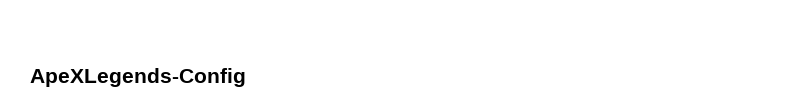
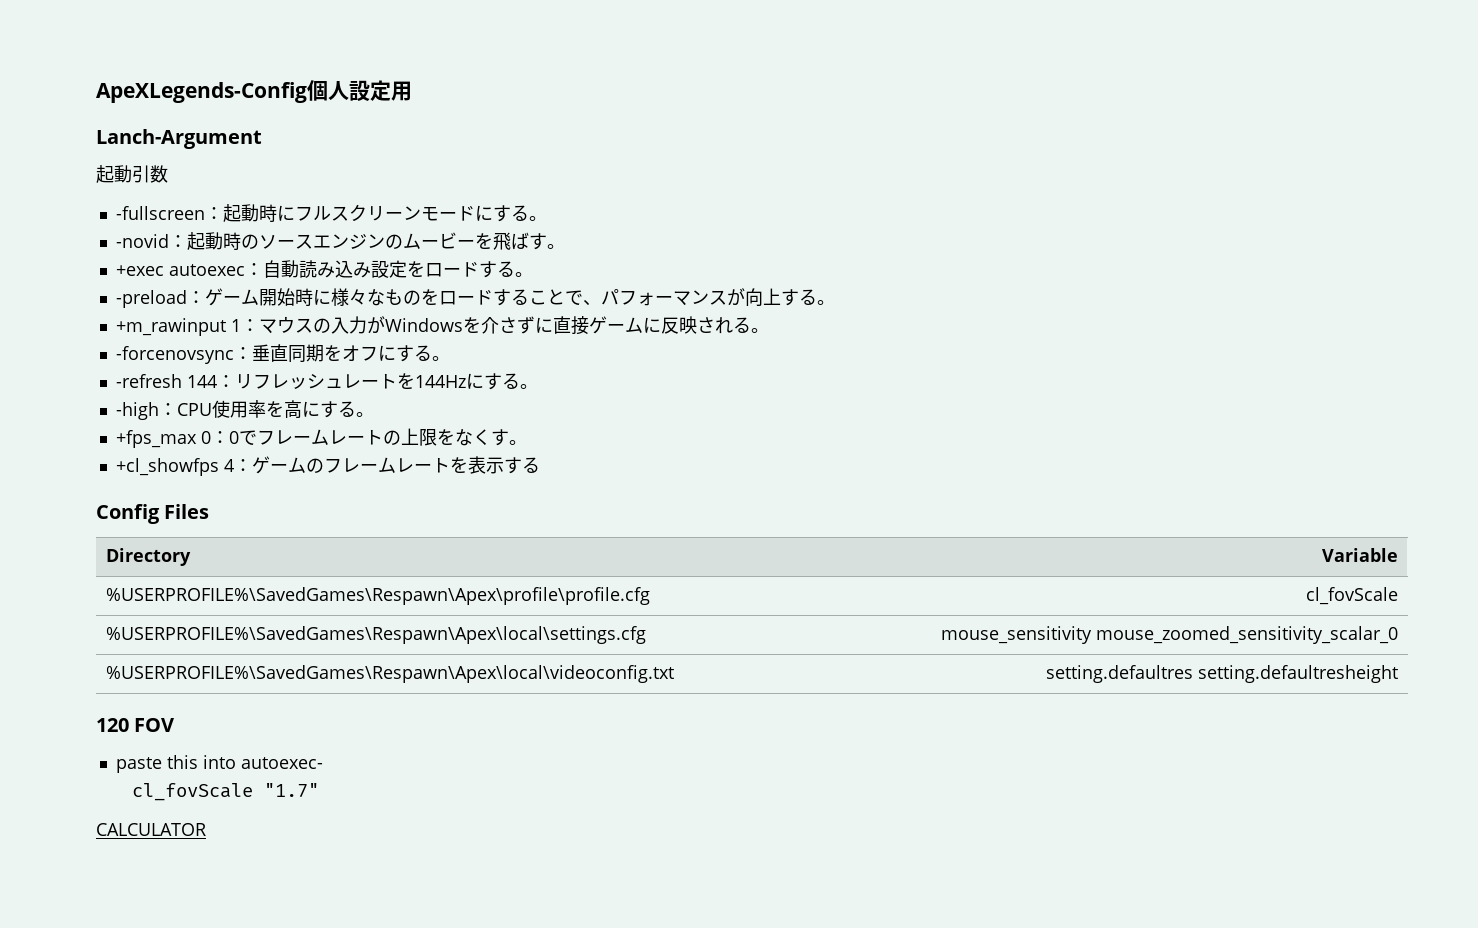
- ApeXLegends-Config
+ ApeXLegends-Config個人設定用
+ Lanch-Argument
+ 起動引数
+ -fullscreen：起動時にフルスクリーンモードにする。
+ -novid：起動時のソースエンジンのムービーを飛ばす。
+ +exec autoexec：自動読み込み設定をロードする。
+ -preload：ゲーム開始時に様々なものをロードすることで、パフォーマンスが向上する。
+ +m_rawinput 1：マウスの入力がWindowsを介さずに直接ゲームに反映される。
+ -forcenovsync：垂直同期をオフにする。
+ -refresh 144：リフレッシュレートを144Hzにする。
+ -high：CPU使用率を高にする。
+ +fps_max 0：0でフレームレートの上限をなくす。
+ +cl_showfps 4：ゲームのフレームレートを表示する
+ Config Files
+ Directory | Variable
+ %USERPROFILE%\SavedGames\Respawn\Apex\profile\profile.cfg | cl_fovScale
+ %USERPROFILE%\SavedGames\Respawn\Apex\local\settings.cfg | mouse_sensitivity mouse_zoomed_sensitivity_scalar_0
+ %USERPROFILE%\SavedGames\Respawn\Apex\local\videoconfig.txt | setting.defaultres setting.defaultresheight
+ 120 FOV
+ paste this into autoexec-
+ cl_fovScale "1.7"
+ CALCULATOR

